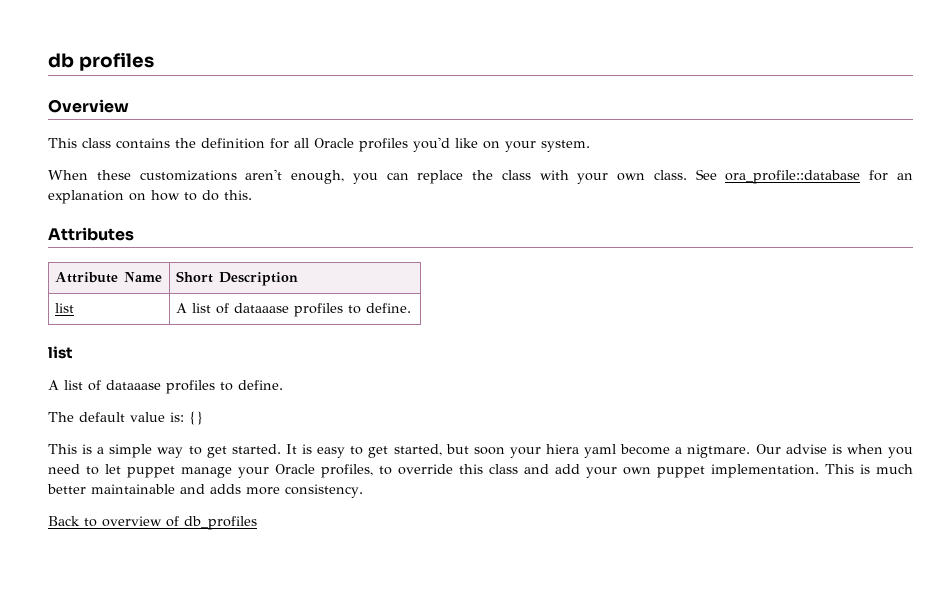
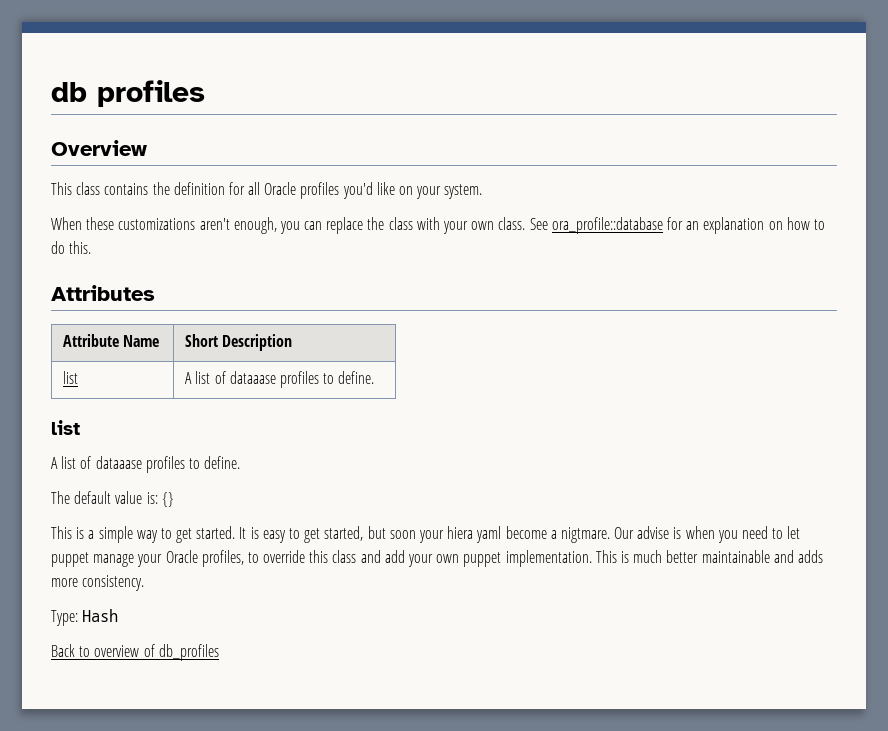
+ Type: Hash

